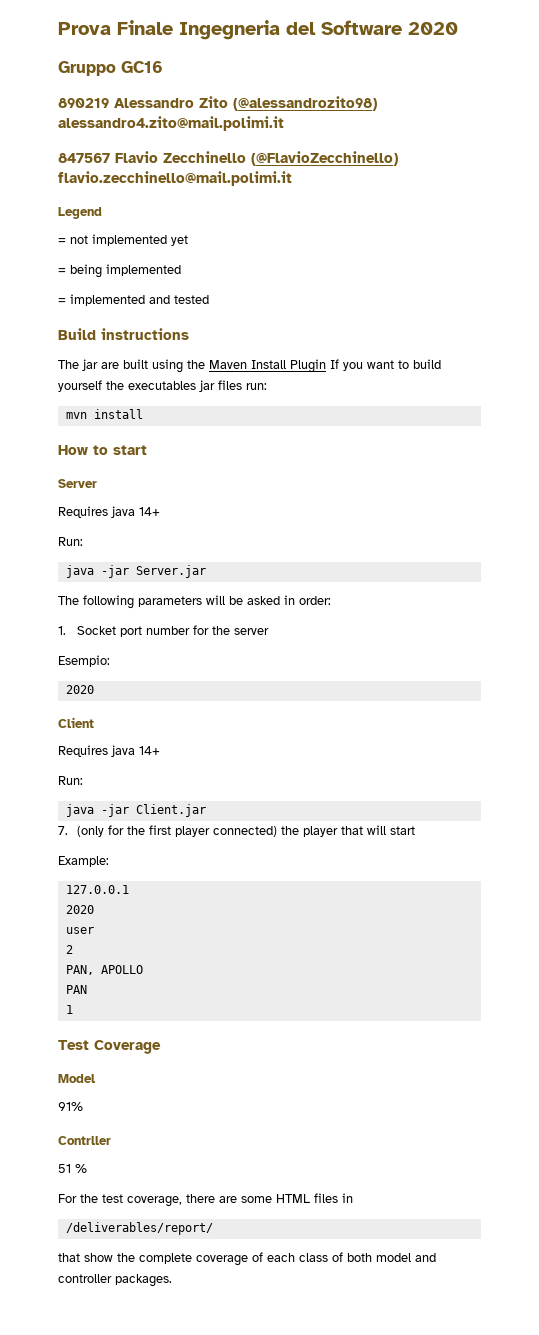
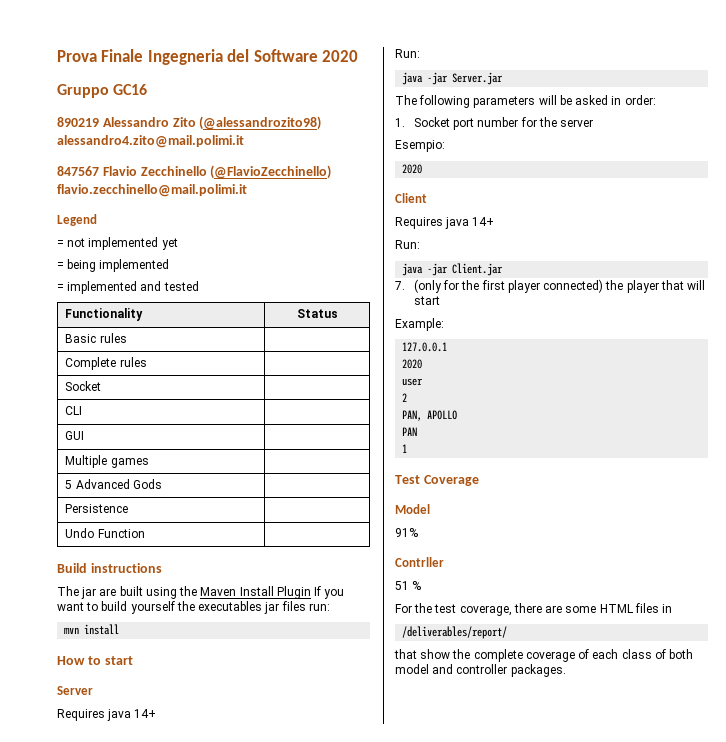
+ Functionality | Status
+ Basic rules |
+ Complete rules |
+ Socket |
+ CLI |
+ GUI |
+ Multiple games |
+ 5 Advanced Gods |
+ Persistence |
+ Undo Function |

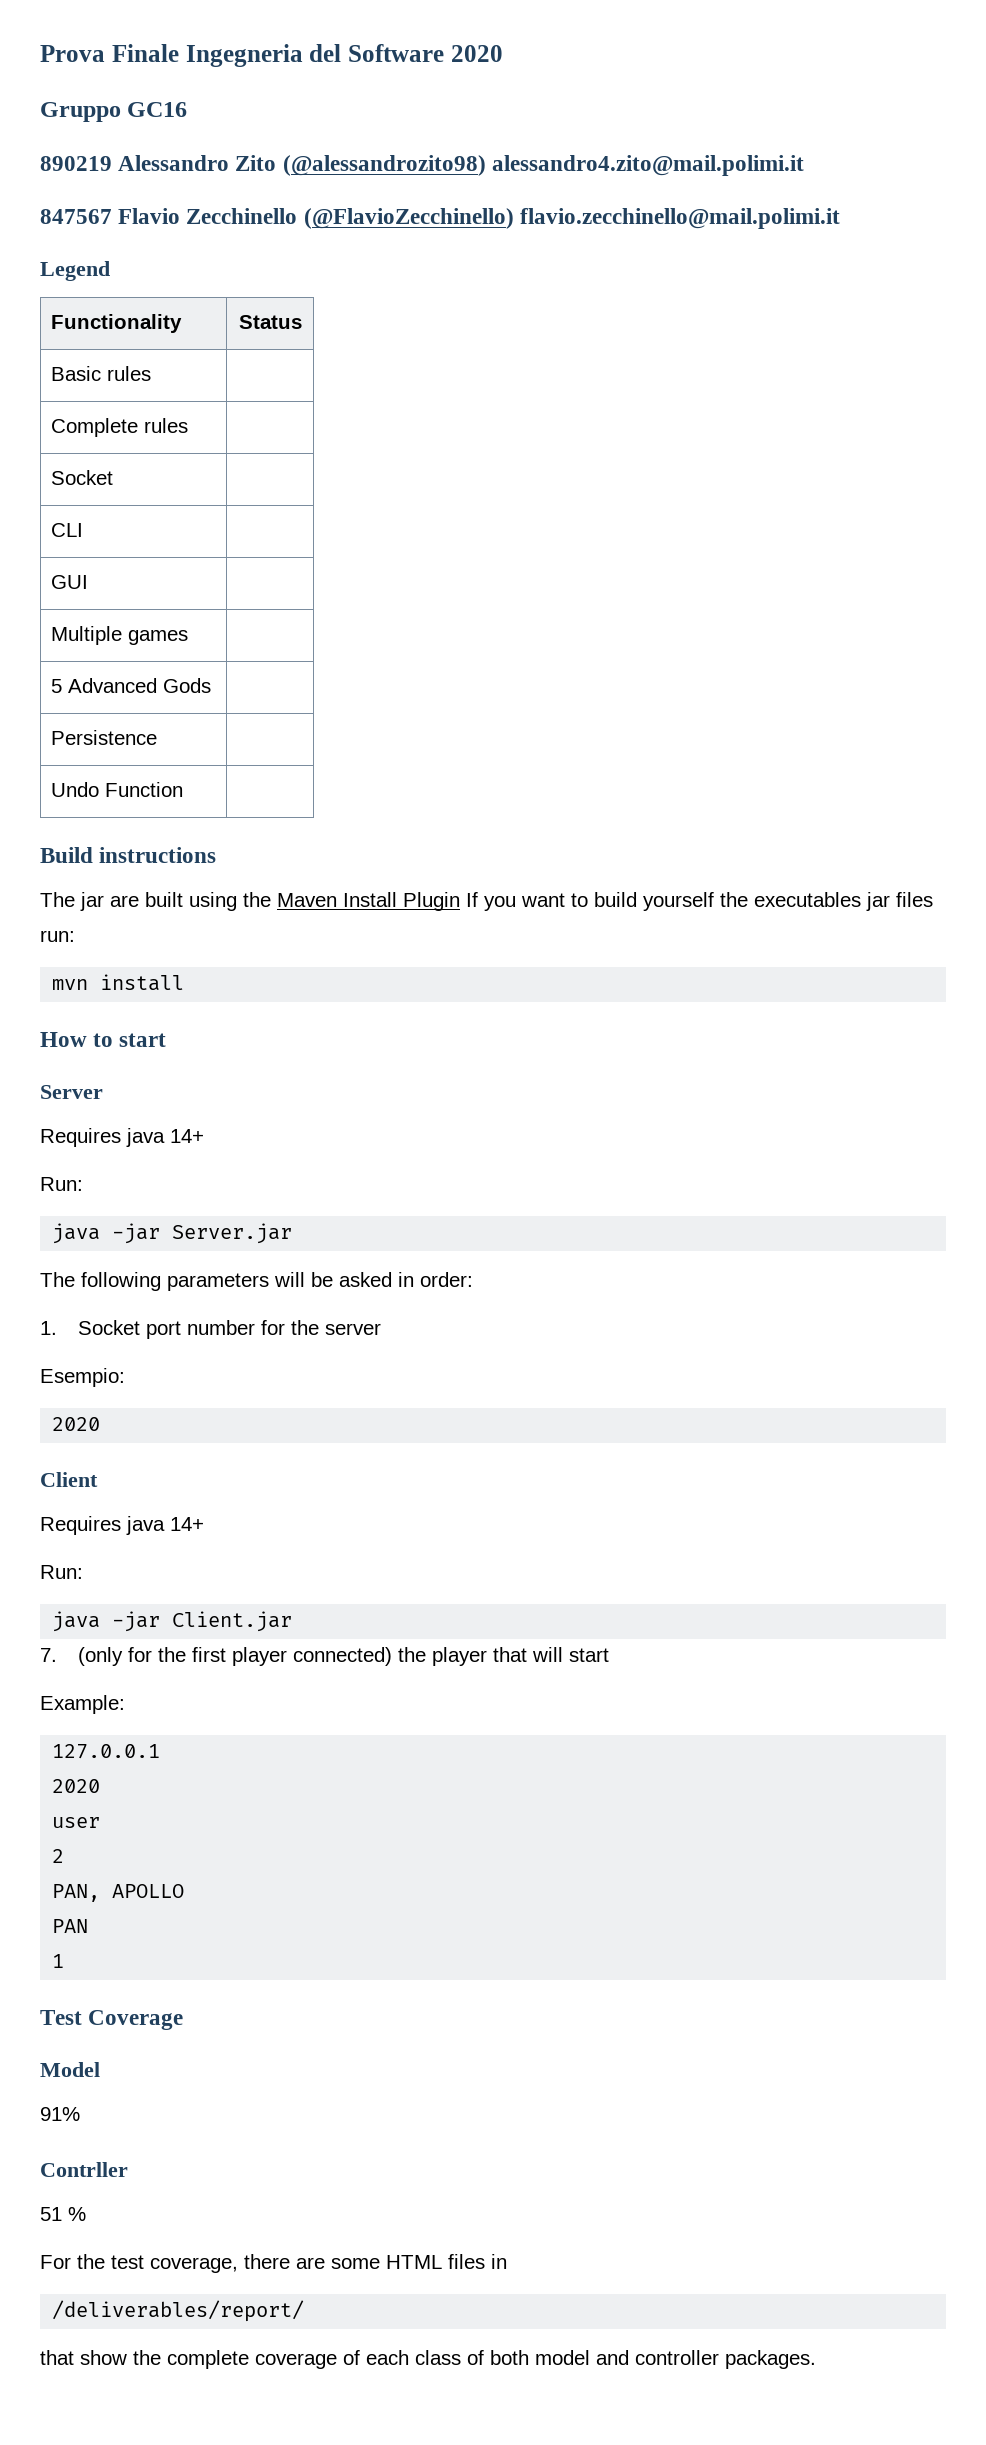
- = not implemented yet
- = being implemented
- = implemented and tested

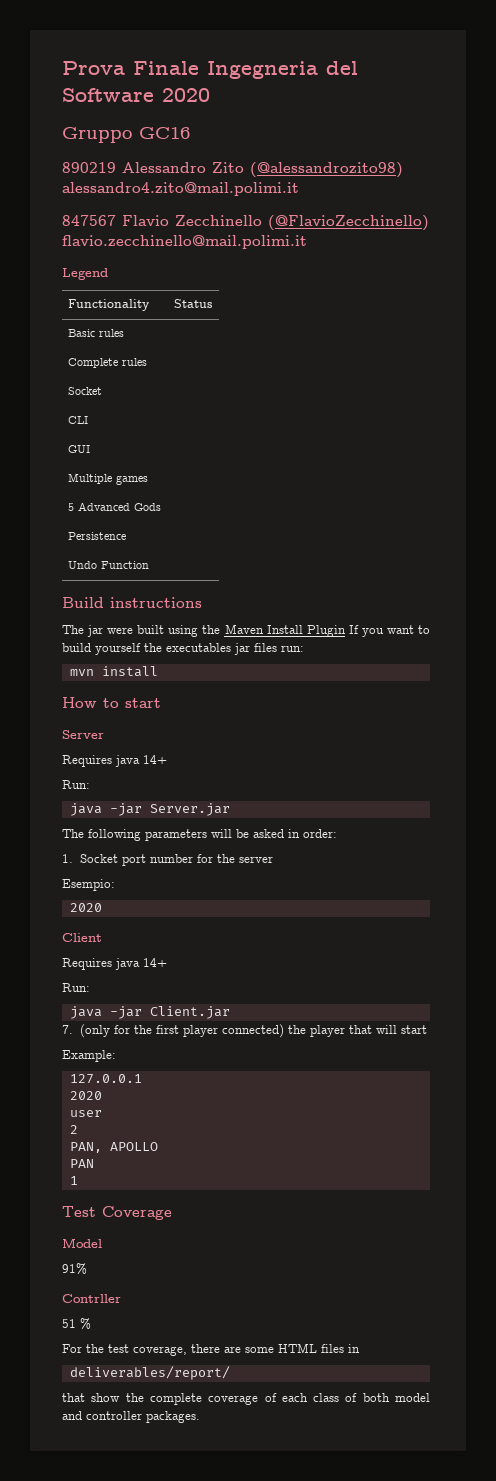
- The jar are built using the Maven Install Plugin If you want to build yourself the executables jar files run:
+ The jar were built using the Maven Install Plugin If you want to build yourself the executables jar files run:
- /deliverables/report/
+ deliverables/report/

